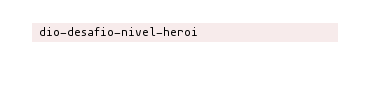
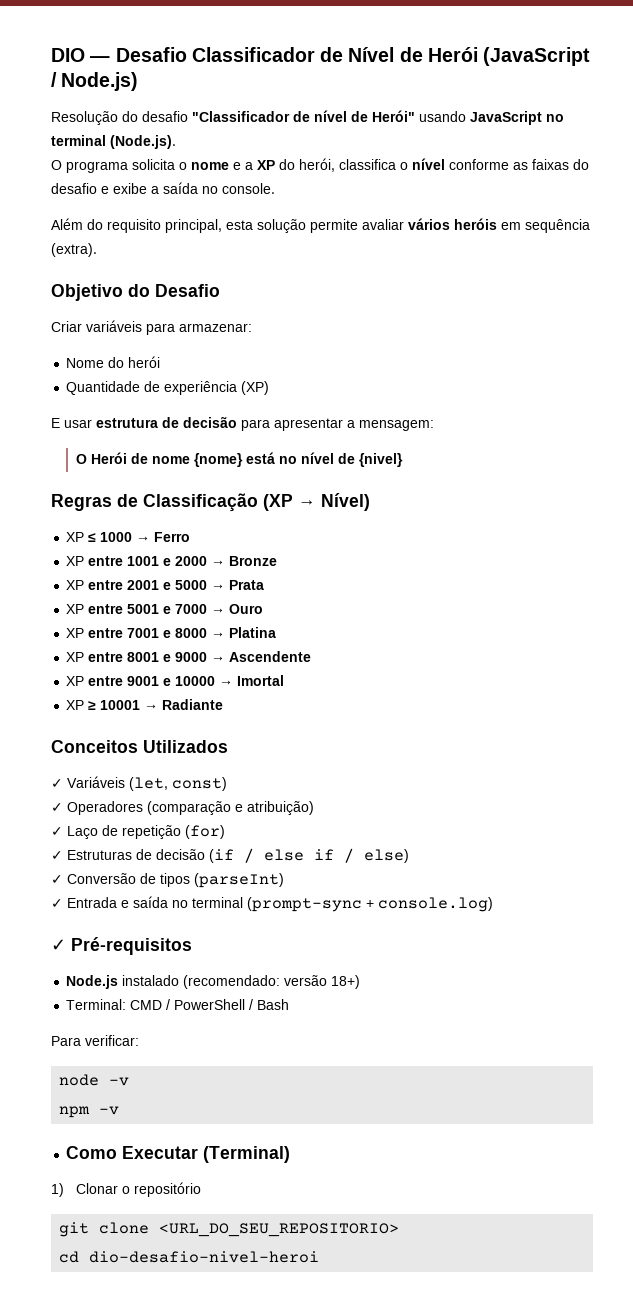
- dio-desafio-nivel-heroi
+ DIO — Desafio Classificador de Nível de Herói (JavaScript / Node.js)
+ Resolução do desafio "Classificador de nível de Herói" usando JavaScript no terminal (Node.js).
+ O programa solicita o nome e a XP do herói, classifica o nível conforme as faixas do desafio e exibe a saída no console.
+ Além do requisito principal, esta solução permite avaliar vários heróis em sequência (extra).
+ Objetivo do Desafio
+ Criar variáveis para armazenar:
+ Nome do herói
+ Quantidade de experiência (XP)
+ E usar estrutura de decisão para apresentar a mensagem:
+ O Herói de nome {nome} está no nível de {nivel}
+ Regras de Classificação (XP → Nível)
+ XP ≤ 1000 → Ferro
+ XP entre 1001 e 2000 → Bronze
+ XP entre 2001 e 5000 → Prata
+ XP entre 5001 e 7000 → Ouro
+ XP entre 7001 e 8000 → Platina
+ XP entre 8001 e 9000 → Ascendente
+ XP entre 9001 e 10000 → Imortal
+ XP ≥ 10001 → Radiante
+ Conceitos Utilizados
+ ✓ Variáveis (let, const)
+ ✓ Operadores (comparação e atribuição)
+ ✓ Laço de repetição (for)
+ ✓ Estruturas de decisão (if / else if / else)
+ ✓ Conversão de tipos (parseInt)
+ ✓ Entrada e saída no terminal (prompt-sync + console.log)
+ ✓ Pré-requisitos
+ Node.js instalado (recomendado: versão 18+)
+ Terminal: CMD / PowerShell / Bash
+ Para verificar:
+ node -v
+ npm -v
+ Como Executar (Terminal)
+ 1) Clonar o repositório
+ git clone <URL_DO_SEU_REPOSITORIO>
+ cd dio-desafio-nivel-heroi

